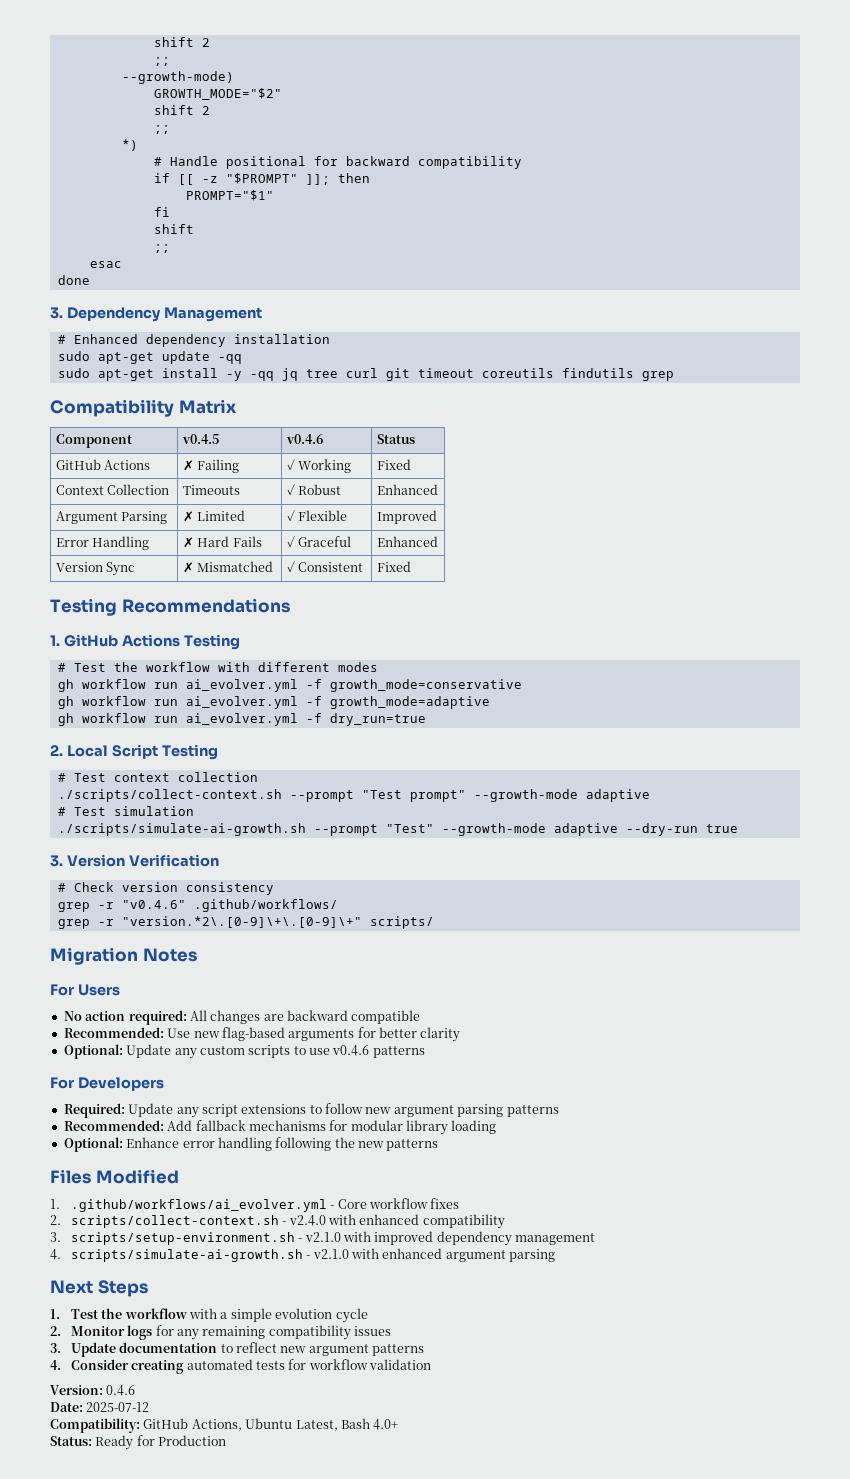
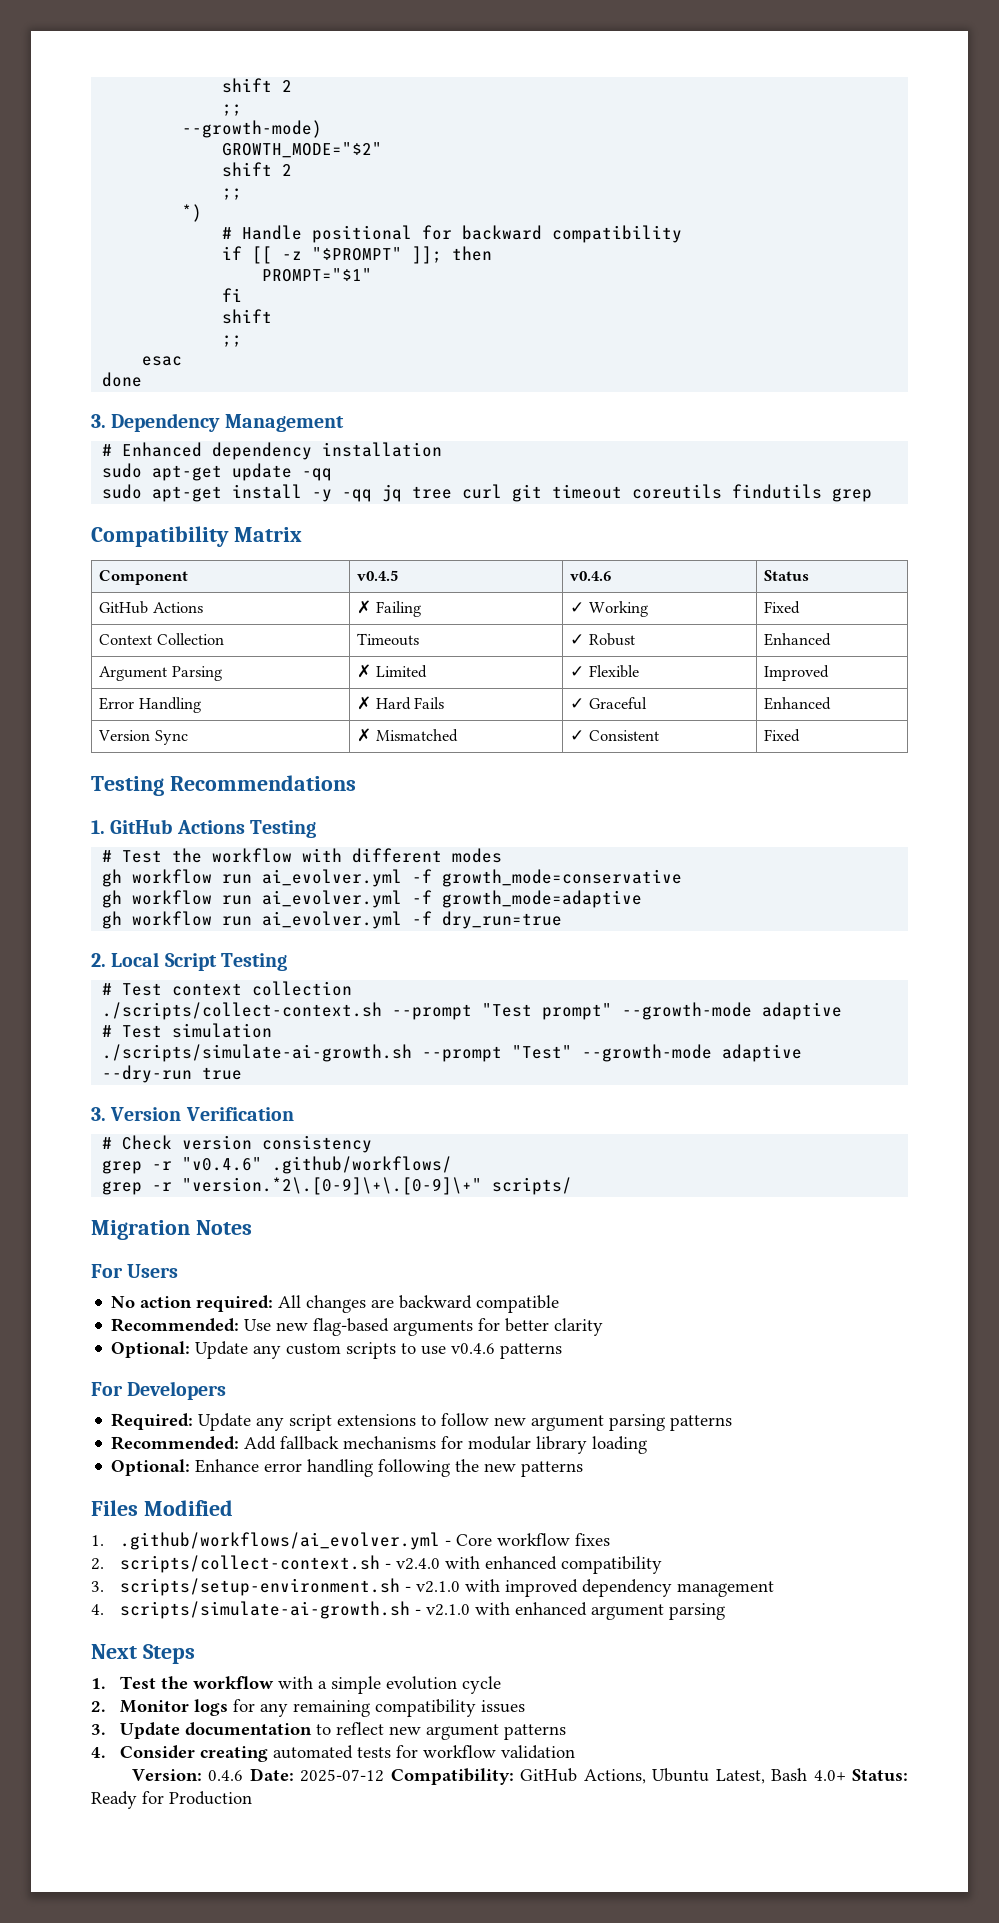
- Version: 0.4.6
- Date: 2025-07-12
- Compatibility: GitHub Actions, Ubuntu Latest, Bash 4.0+
- Status: Ready for Production
+ Version: 0.4.6 Date: 2025-07-12 Compatibility: GitHub Actions, Ubuntu Latest, Bash 4.0+ Status: Ready for Production

